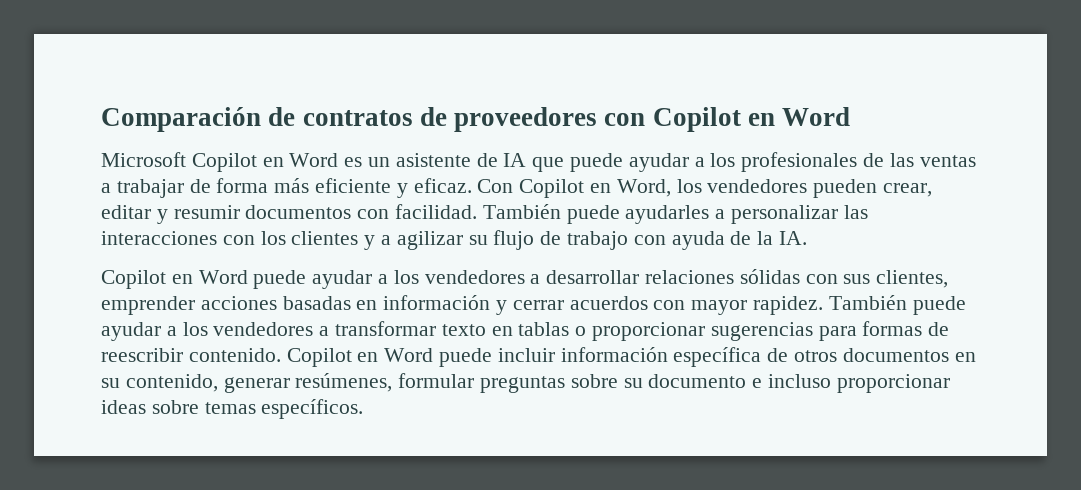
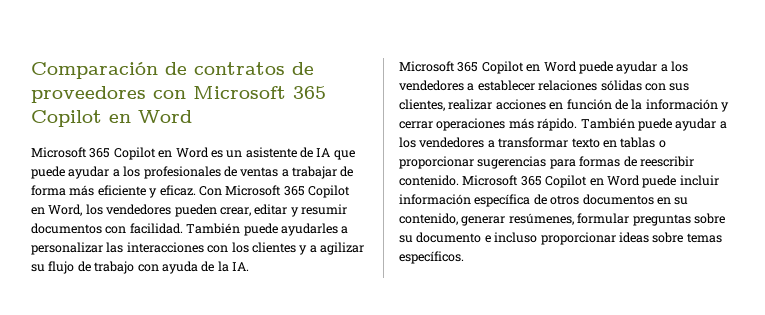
- Comparación de contratos de proveedores con Copilot en Word
+ Comparación de contratos de proveedores con Microsoft 365 Copilot en Word
- Microsoft Copilot en Word es un asistente de IA que puede ayudar a los profesionales de las ventas a trabajar de forma más eficiente y eficaz.
+ Microsoft 365 Copilot en Word es un asistente de IA que puede ayudar a los profesionales de ventas a trabajar de forma más eficiente y eficaz.
- Con Copilot en Word, los vendedores pueden crear, editar y resumir documentos con facilidad.
+ Con Microsoft 365 Copilot en Word, los vendedores pueden crear, editar y resumir documentos con facilidad.
- Copilot en Word puede ayudar a los vendedores a desarrollar relaciones sólidas con sus clientes, emprender acciones basadas en información y cerrar acuerdos con mayor rapidez.
+ Microsoft 365 Copilot en Word puede ayudar a los vendedores a establecer relaciones sólidas con sus clientes, realizar acciones en función de la información y cerrar operaciones más rápido.
- Copilot en Word puede incluir información específica de otros documentos en su contenido, generar resúmenes, formular preguntas sobre su documento e incluso proporcionar ideas sobre temas específicos.
+ Microsoft 365 Copilot en Word puede incluir información específica de otros documentos en su contenido, generar resúmenes, formular preguntas sobre su documento e incluso proporcionar ideas sobre temas específicos.

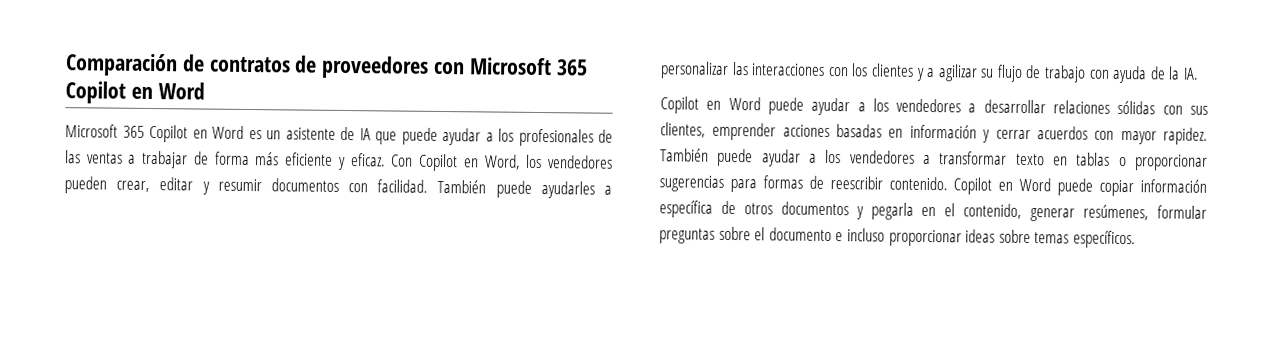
- Microsoft 365 Copilot en Word es un asistente de IA que puede ayudar a los profesionales de ventas a trabajar de forma más eficiente y eficaz.
+ Microsoft 365 Copilot en Word es un asistente de IA que puede ayudar a los profesionales de las ventas a trabajar de forma más eficiente y eficaz.
- Con Microsoft 365 Copilot en Word, los vendedores pueden crear, editar y resumir documentos con facilidad.
+ Con Copilot en Word, los vendedores pueden crear, editar y resumir documentos con facilidad.
- Microsoft 365 Copilot en Word puede ayudar a los vendedores a establecer relaciones sólidas con sus clientes, realizar acciones en función de la información y cerrar operaciones más rápido.
+ Copilot en Word puede ayudar a los vendedores a desarrollar relaciones sólidas con sus clientes, emprender acciones basadas en información y cerrar acuerdos con mayor rapidez.
- Microsoft 365 Copilot en Word puede incluir información específica de otros documentos en su contenido, generar resúmenes, formular preguntas sobre su documento e incluso proporcionar ideas sobre temas específicos.
+ Copilot en Word puede copiar información específica de otros documentos y pegarla en el contenido, generar resúmenes, formular preguntas sobre el documento e incluso proporcionar ideas sobre temas específicos.

